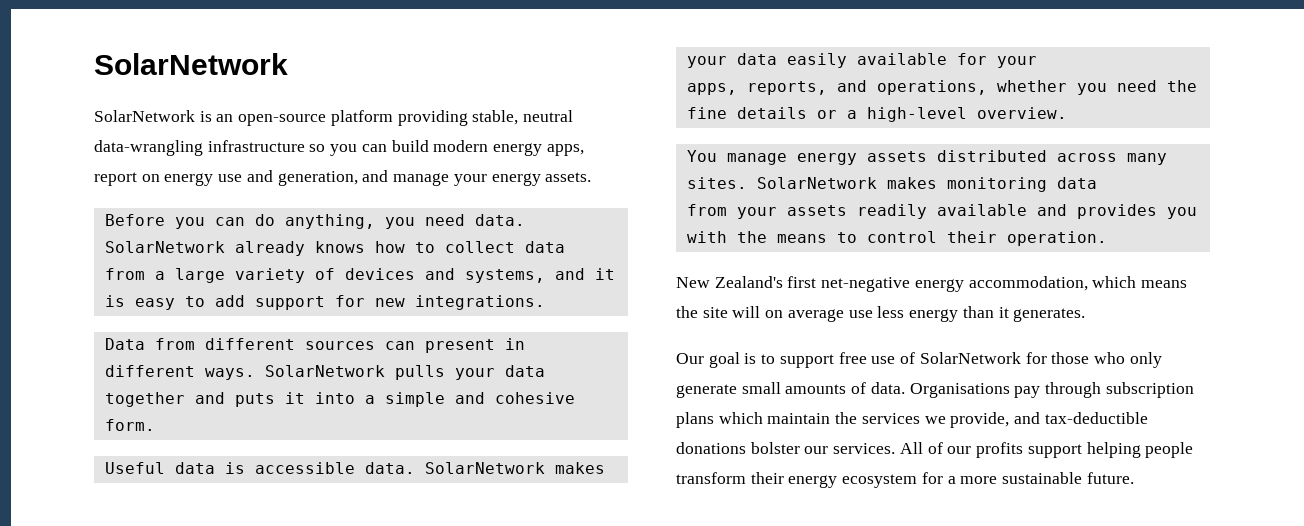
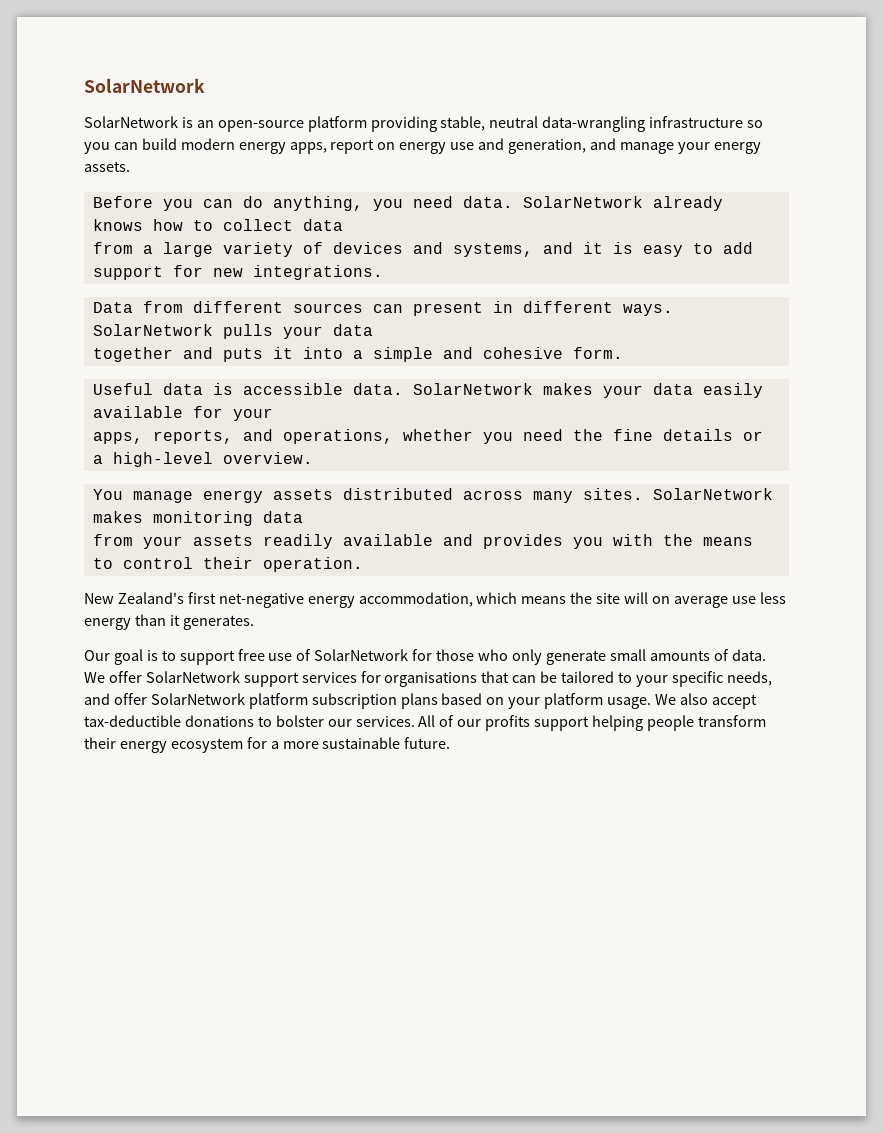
- Organisations pay through subscription plans which maintain the services we provide, and tax-deductible donations bolster our services.
+ We offer SolarNetwork support services for organisations that can be tailored to your specific needs, and offer SolarNetwork platform subscription plans based on your platform usage. We also accept tax-deductible donations to bolster our services.

